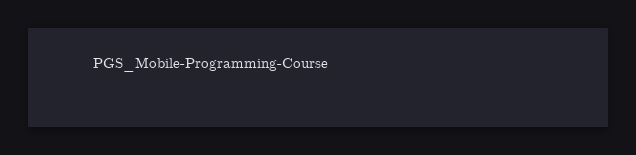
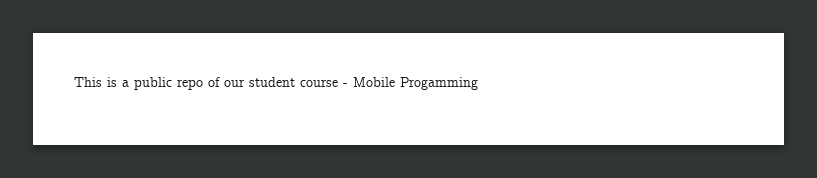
- PGS_Mobile-Programming-Course
+ This is a public repo of our student course - Mobile Progamming

